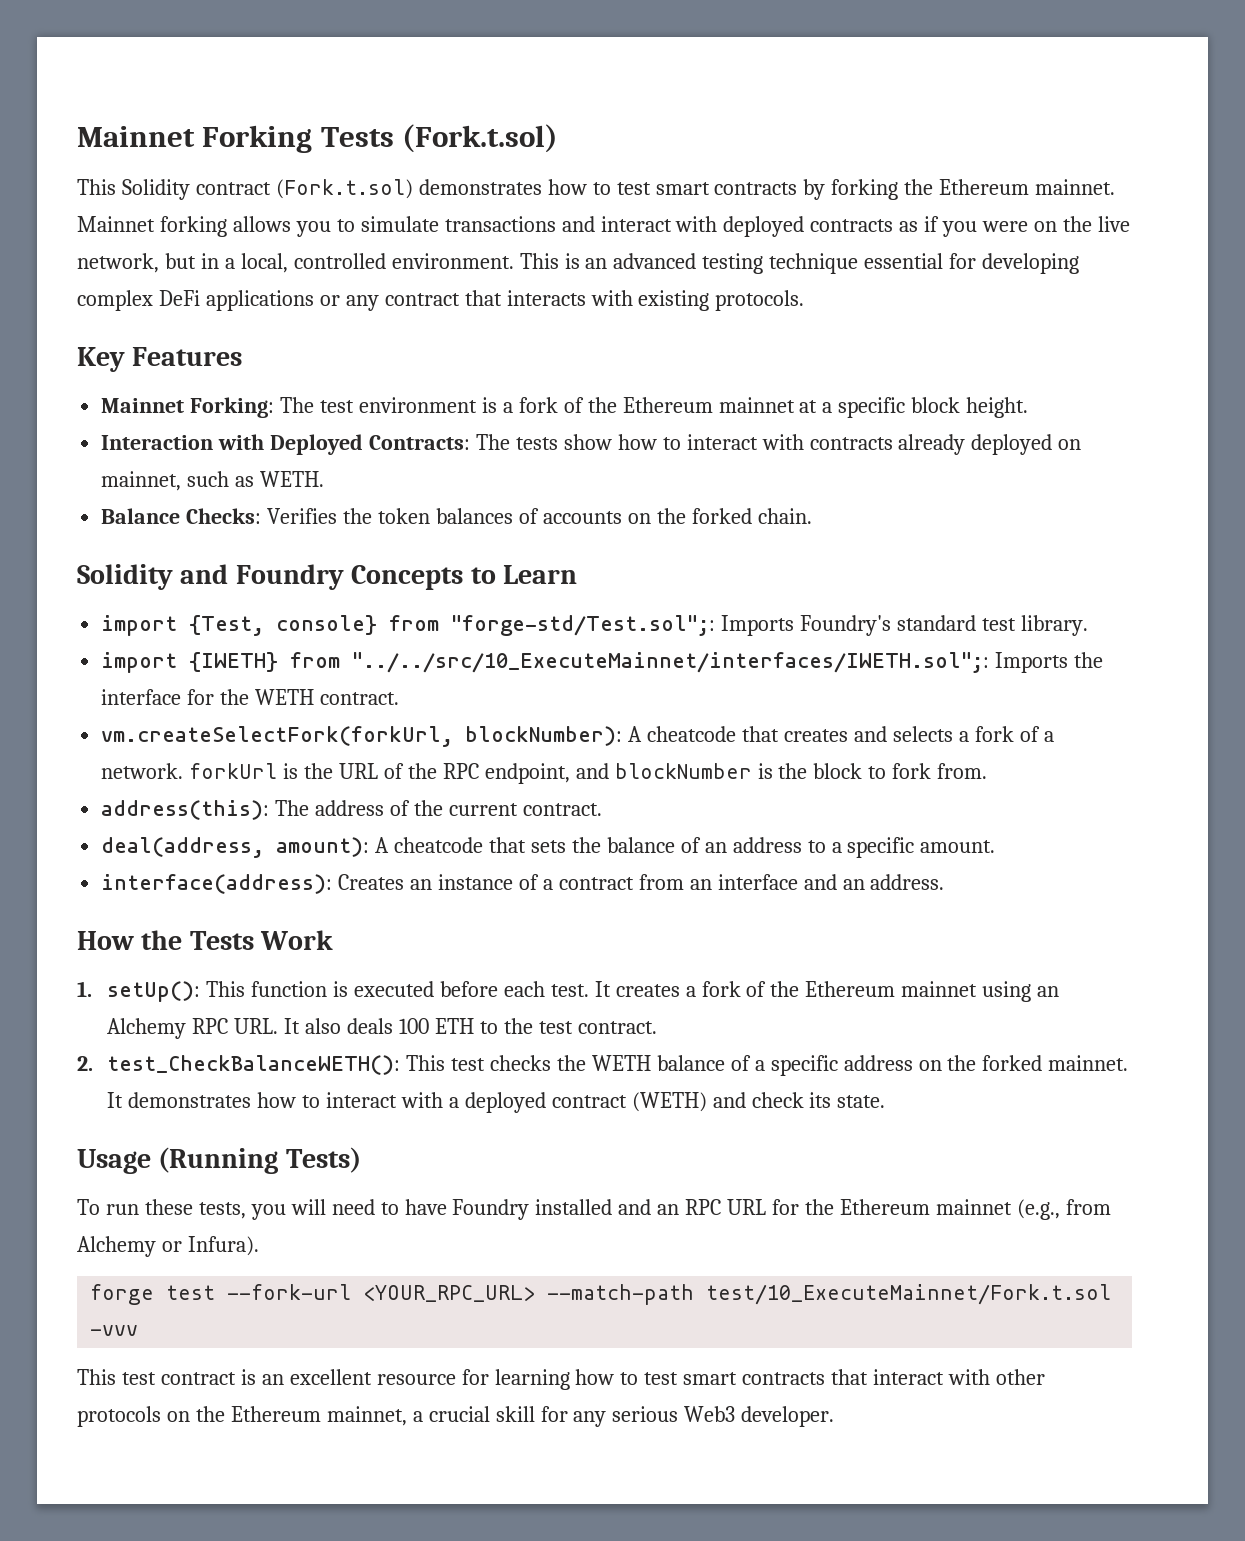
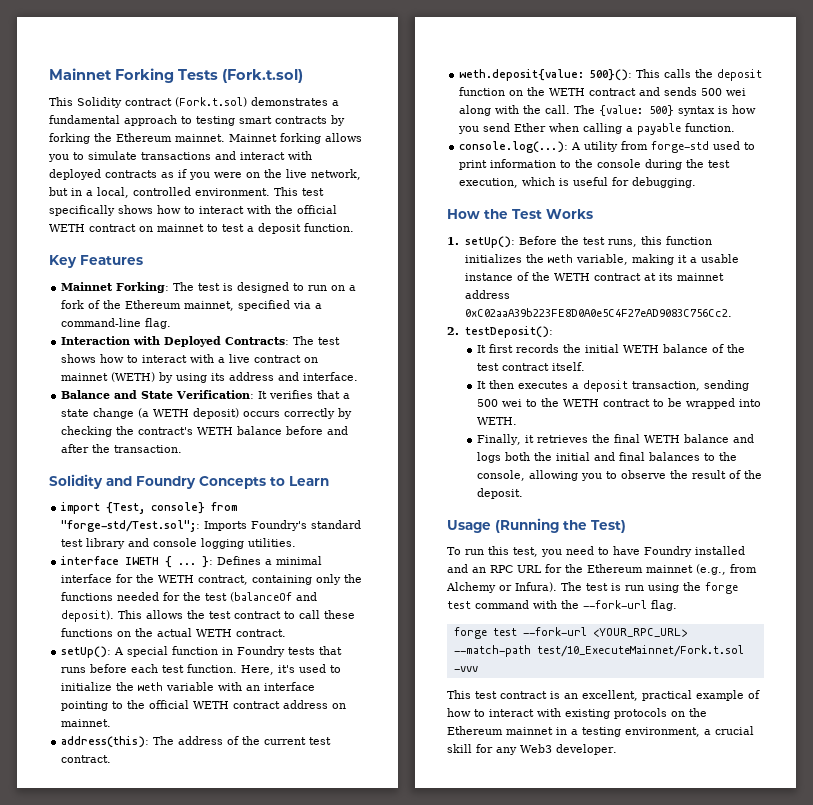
- This Solidity contract (Fork.t.sol) demonstrates how to test smart contracts by forking the Ethereum mainnet.
+ This Solidity contract (Fork.t.sol) demonstrates a fundamental approach to testing smart contracts by forking the Ethereum mainnet.
- This is an advanced testing technique essential for developing complex DeFi applications or any contract that interacts with existing protocols.
+ This test specifically shows how to interact with the official WETH contract on mainnet to test a deposit function.
- Mainnet Forking: The test environment is a fork of the Ethereum mainnet at a specific block height.
+ Mainnet Forking: The test is designed to run on a fork of the Ethereum mainnet, specified via a command-line flag.
- Interaction with Deployed Contracts: The tests show how to interact with contracts already deployed on mainnet, such as WETH.
- Balance Checks: Verifies the token balances of accounts on the forked chain.
+ Interaction with Deployed Contracts: The test shows how to interact with a live contract on mainnet (WETH) by using its address and interface.
+ Balance and State Verification: It verifies that a state change (a WETH deposit) occurs correctly by checking the contract's WETH balance before and after the transaction.
- import {Test, console} from "forge-std/Test.sol";: Imports Foundry's standard test library.
- import {IWETH} from "../../src/10_ExecuteMainnet/interfaces/IWETH.sol";: Imports the interface for the WETH contract.
- vm.createSelectFork(forkUrl, blockNumber): A cheatcode that creates and selects a fork of a network. forkUrl is the URL of the RPC endpoint, and blockNumber is the block to fork from.
+ import {Test, console} from "forge-std/Test.sol";: Imports Foundry's standard test library and console logging utilities.
+ interface IWETH { ... }: Defines a minimal interface for the WETH contract, containing only the functions needed for the test (balanceOf and deposit). This allows the test contract to call these functions on the actual WETH contract.
+ setUp(): A special function in Foundry tests that runs before each test function. Here, it's used to initialize the weth variable with an interface pointing to the official WETH contract address on mainnet.
- address(this): The address of the current contract.
- deal(address, amount): A cheatcode that sets the balance of an address to a specific amount.
- interface(address): Creates an instance of a contract from an interface and an address.
+ address(this): The address of the current test contract.
+ weth.deposit{value: 500}(): This calls the deposit function on the WETH contract and sends 500 wei along with the call. The {value: 500} syntax is how you send Ether when calling a payable function.
+ console.log(...): A utility from forge-std used to print information to the console during the test execution, which is useful for debugging.
- How the Tests Work
+ How the Test Works
- 1. setUp(): This function is executed before each test. It creates a fork of the Ethereum mainnet using an Alchemy RPC URL. It also deals 100 ETH to the test contract.
- 2. test_CheckBalanceWETH(): This test checks the WETH balance of a specific address on the forked mainnet. It demonstrates how to interact with a deployed contract (WETH) and check its state.
+ 1. setUp(): Before the test runs, this function initializes the weth variable, making it a usable instance of the WETH contract at its mainnet address 0xC02aaA39b223FE8D0A0e5C4F27eAD9083C756Cc2.
+ 2. testDeposit():
+ It first records the initial WETH balance of the test contract itself.
+ It then executes a deposit transaction, sending 500 wei to the WETH contract to be wrapped into WETH.
+ Finally, it retrieves the final WETH balance and logs both the initial and final balances to the console, allowing you to observe the result of the deposit.
- Usage (Running Tests)
+ Usage (Running the Test)
- To run these tests, you will need to have Foundry installed and an RPC URL for the Ethereum mainnet (e.g., from Alchemy or Infura).
+ To run this test, you need to have Foundry installed and an RPC URL for the Ethereum mainnet (e.g., from Alchemy or Infura). The test is run using the forge test command with the --fork-url flag.
- This test contract is an excellent resource for learning how to test smart contracts that interact with other protocols on the Ethereum mainnet, a crucial skill for any serious Web3 developer.
+ This test contract is an excellent, practical example of how to interact with existing protocols on the Ethereum mainnet in a testing environment, a crucial skill for any Web3 developer.

